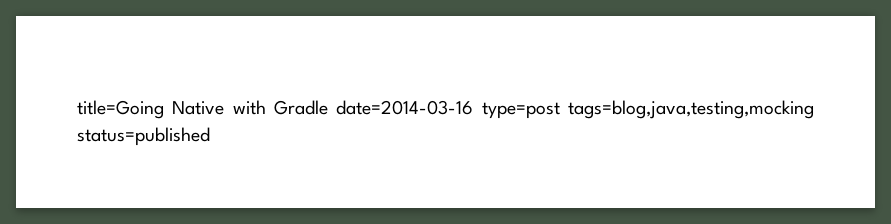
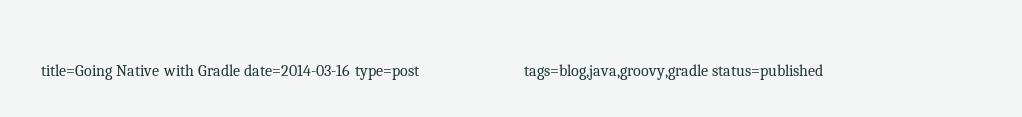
- title=Going Native with Gradle date=2014-03-16 type=post tags=blog,java,testing,mocking status=published
+ title=Going Native with Gradle date=2014-03-16 type=post tags=blog,java,groovy,gradle status=published

